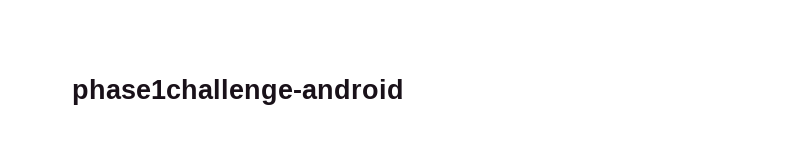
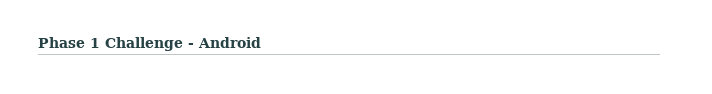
- phase1challenge-android
+ Phase 1 Challenge - Android

